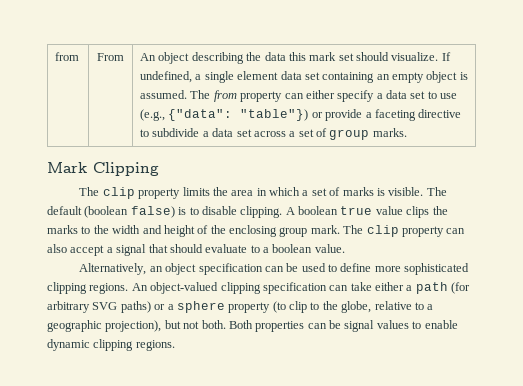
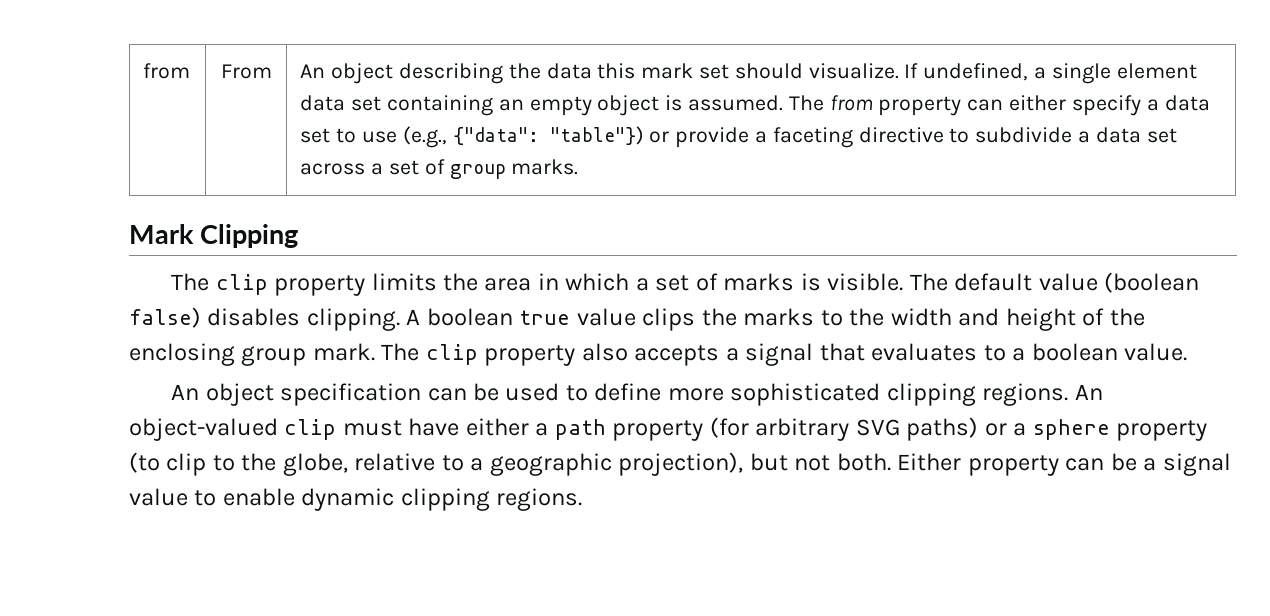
- The default (boolean false) is to disable clipping.
+ The default value (boolean false) disables clipping.
- The clip property can also accept a signal that should evaluate to a boolean value.
+ The clip property also accepts a signal that evaluates to a boolean value.
- Alternatively, an object specification can be used to define more sophisticated clipping regions.
+ An object specification can be used to define more sophisticated clipping regions.
- An object-valued clipping specification can take either a path (for arbitrary SVG paths) or a sphere property (to clip to the globe, relative to a geographic projection), but not both.
+ An object-valued clip must have either a path property (for arbitrary SVG paths) or a sphere property (to clip to the globe, relative to a geographic projection), but not both.
- Both properties can be signal values to enable dynamic clipping regions.
+ Either property can be a signal value to enable dynamic clipping regions.

